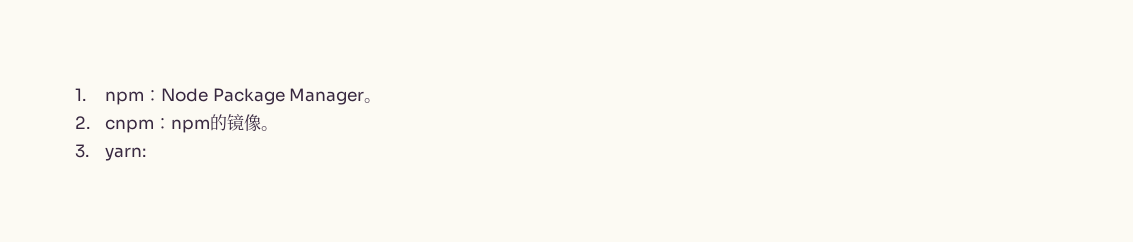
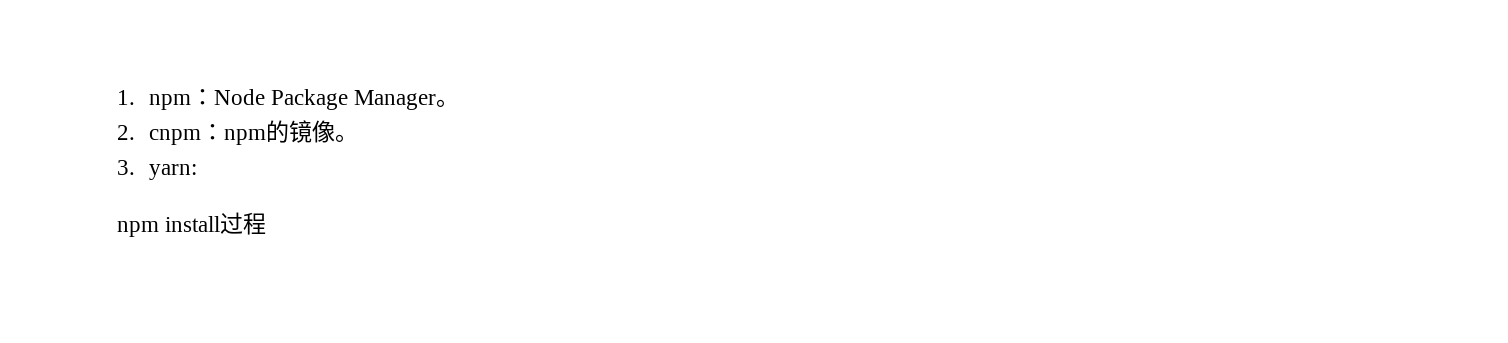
+ npm install过程

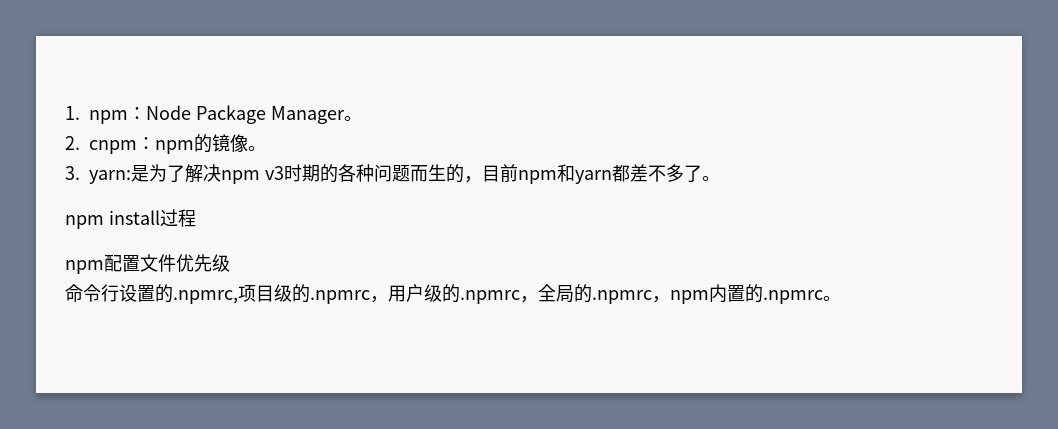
- 3. yarn:
+ 3. yarn:是为了解决npm v3时期的各种问题而生的，目前npm和yarn都差不多了。
  npm install过程
+ npm配置文件优先级
+ 命令行设置的.npmrc,项目级的.npmrc，用户级的.npmrc，全局的.npmrc，npm内置的.npmrc。

